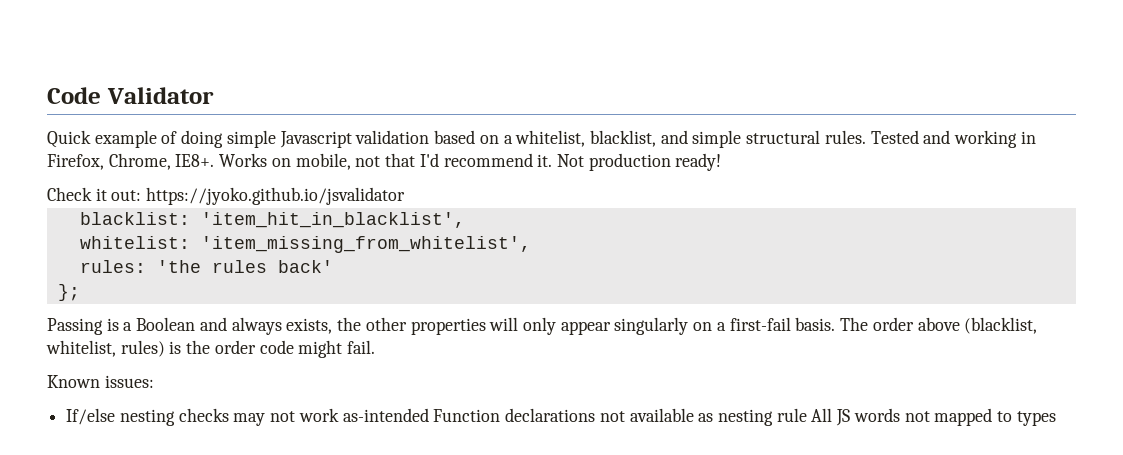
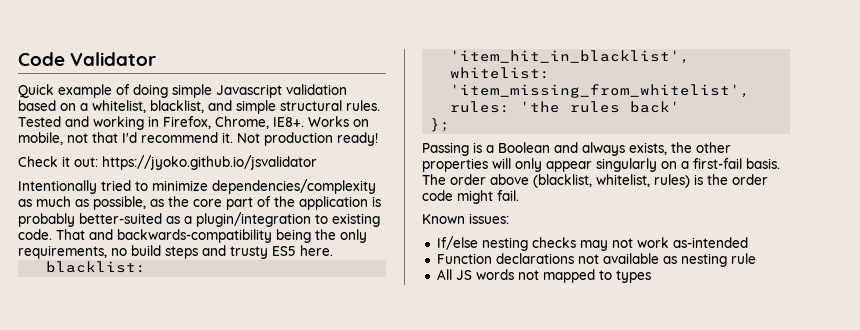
+ Intentionally tried to minimize dependencies/complexity as much as possible, as the core part of the application is probably better-suited as a plugin/integration to existing code. That and backwards-compatibility being the only requirements, no build steps and trusty ES5 here.
- If/else nesting checks may not work as-intended Function declarations not available as nesting rule All JS words not mapped to types
+ If/else nesting checks may not work as-intended
+ Function declarations not available as nesting rule
+ All JS words not mapped to types

